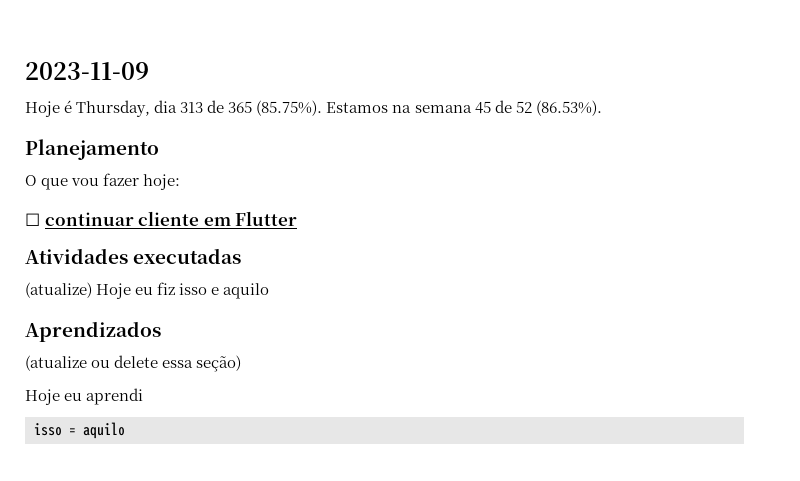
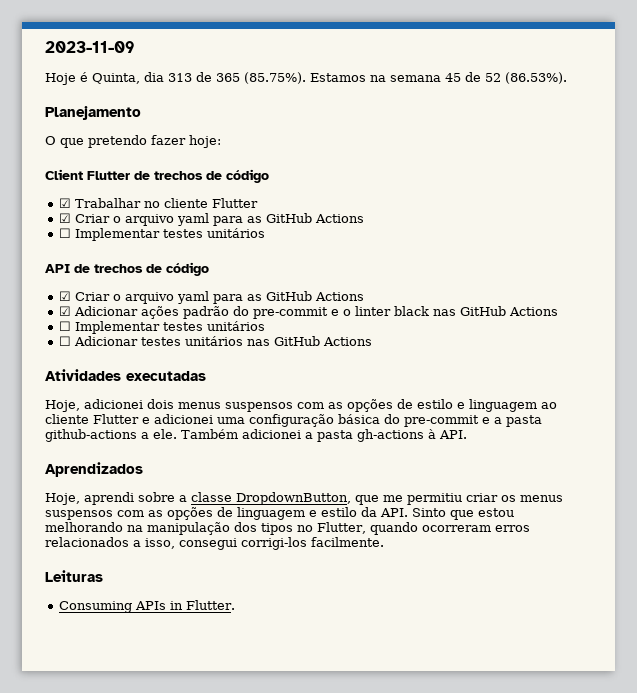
- Hoje é Thursday, dia 313 de 365 (85.75%). Estamos na semana 45 de 52 (86.53%).
+ Hoje é Quinta, dia 313 de 365 (85.75%). Estamos na semana 45 de 52 (86.53%).
- O que vou fazer hoje:
+ O que pretendo fazer hoje:
- ☐ continuar cliente em Flutter
+ Client Flutter de trechos de código
+ ☑ Trabalhar no cliente Flutter
+ ☑ Criar o arquivo yaml para as GitHub Actions
+ ☐ Implementar testes unitários
+ API de trechos de código
+ ☑ Criar o arquivo yaml para as GitHub Actions
+ ☑ Adicionar ações padrão do pre-commit e o linter black nas GitHub Actions
+ ☐ Implementar testes unitários
+ ☐ Adicionar testes unitários nas GitHub Actions
  Atividades executadas
- (atualize) Hoje eu fiz isso e aquilo
+ Hoje, adicionei dois menus suspensos com as opções de estilo e linguagem ao cliente Flutter e adicionei uma configuração básica do pre-commit e a pasta github-actions a ele. Também adicionei a pasta gh-actions à API.
  Aprendizados
- (atualize ou delete essa seção)
- Hoje eu aprendi
- isso = aquilo
+ Hoje, aprendi sobre a classe DropdownButton, que me permitiu criar os menus suspensos com as opções de linguagem e estilo da API. Sinto que estou melhorando na manipulação dos tipos no Flutter, quando ocorreram erros relacionados a isso, consegui corrigi-los facilmente.
+ Leituras
+ Consuming APIs in Flutter.

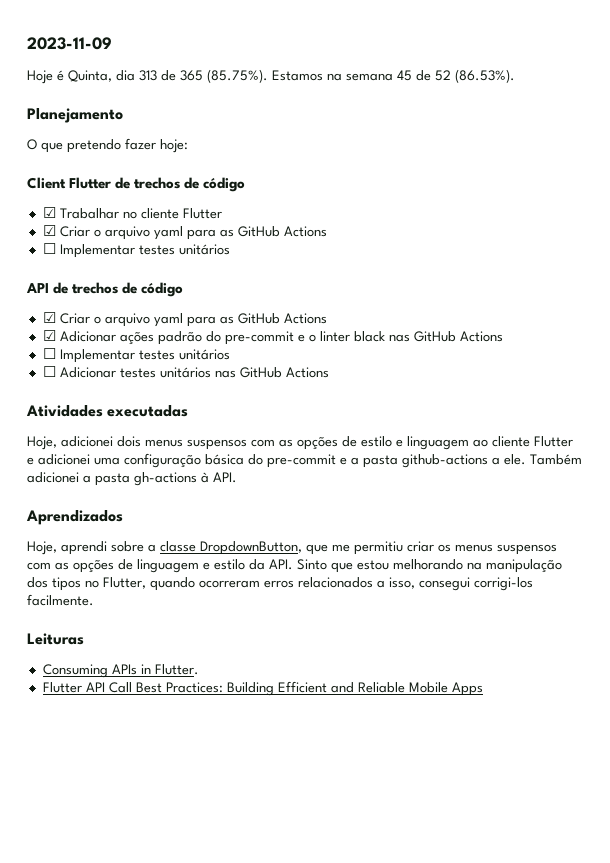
+ Flutter API Call Best Practices: Building Efficient and Reliable Mobile Apps

